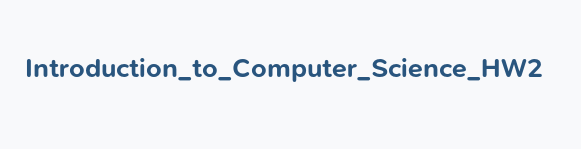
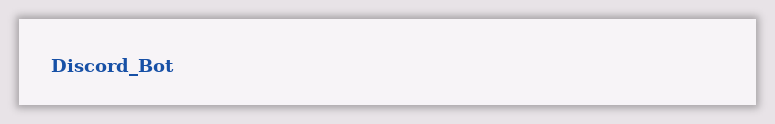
- Introduction_to_Computer_Science_HW2
+ Discord_Bot

